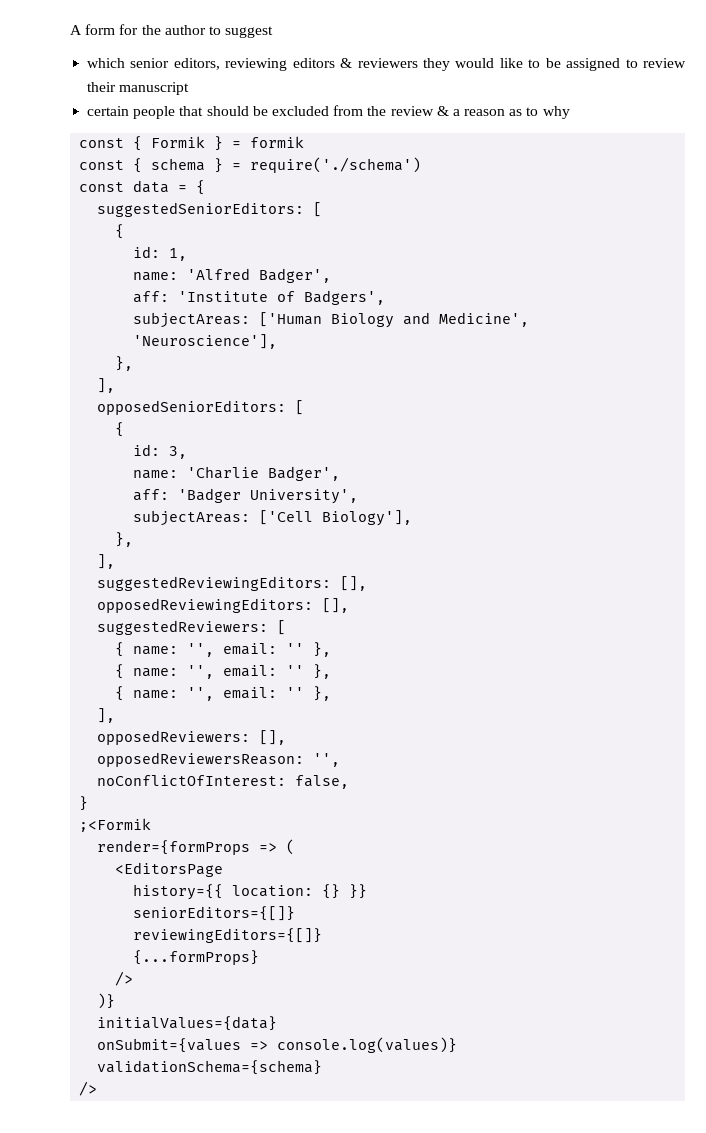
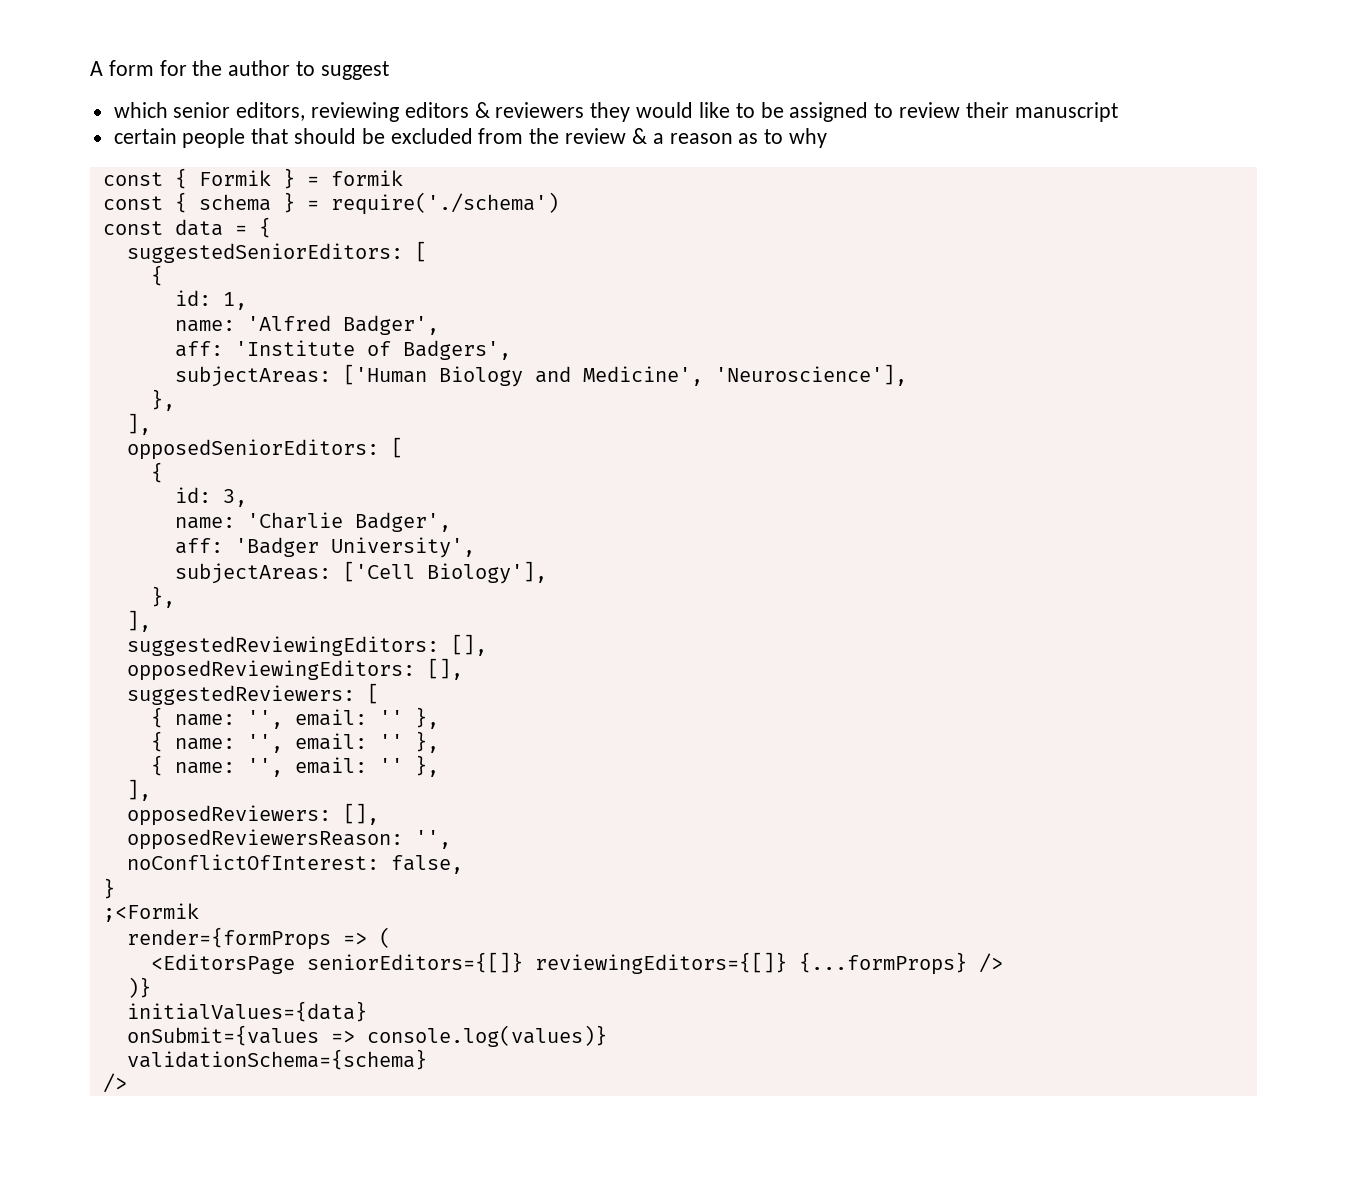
- <EditorsPage
- history={{ location: {} }}
- seniorEditors={[]}
- reviewingEditors={[]}
- {...formProps}
- />
+ <EditorsPage seniorEditors={[]} reviewingEditors={[]} {...formProps} />

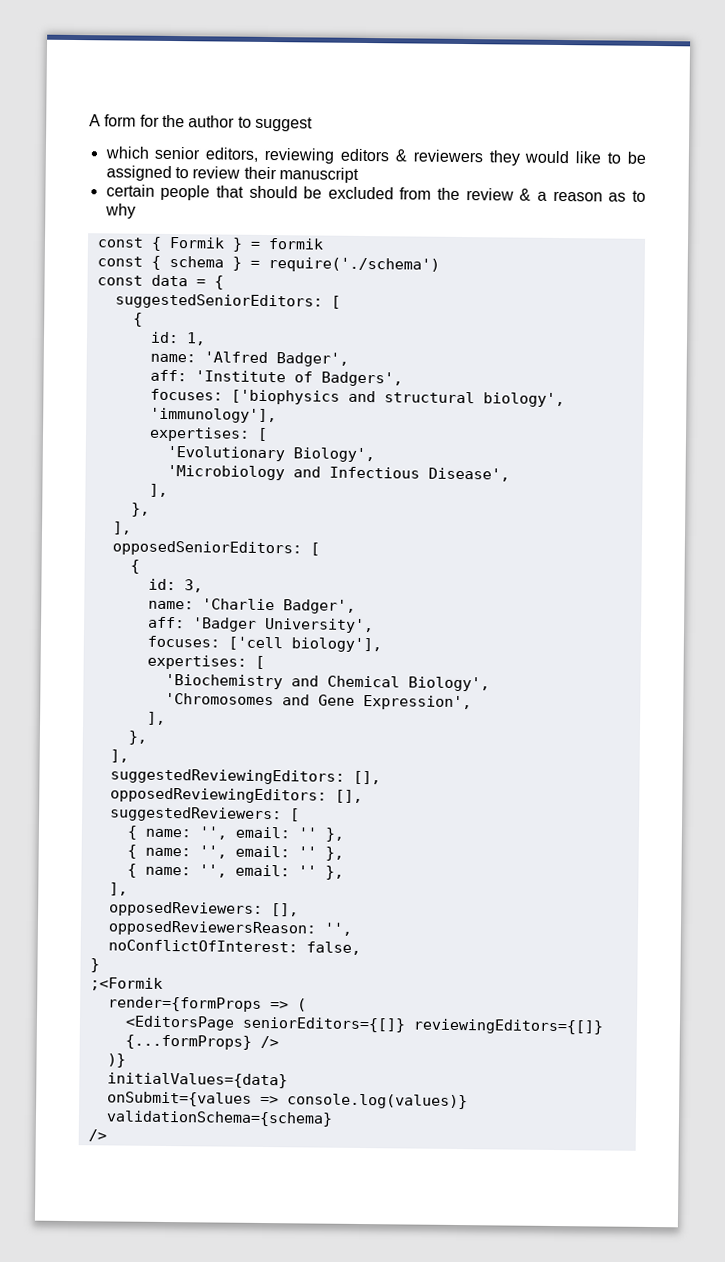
- subjectAreas: ['Human Biology and Medicine', 'Neuroscience'],
+ focuses: ['biophysics and structural biology', 'immunology'],
+ expertises: [
+ 'Evolutionary Biology',
+ 'Microbiology and Infectious Disease',
+ ],
- subjectAreas: ['Cell Biology'],
+ focuses: ['cell biology'],
+ expertises: [
+ 'Biochemistry and Chemical Biology',
+ 'Chromosomes and Gene Expression',
+ ],

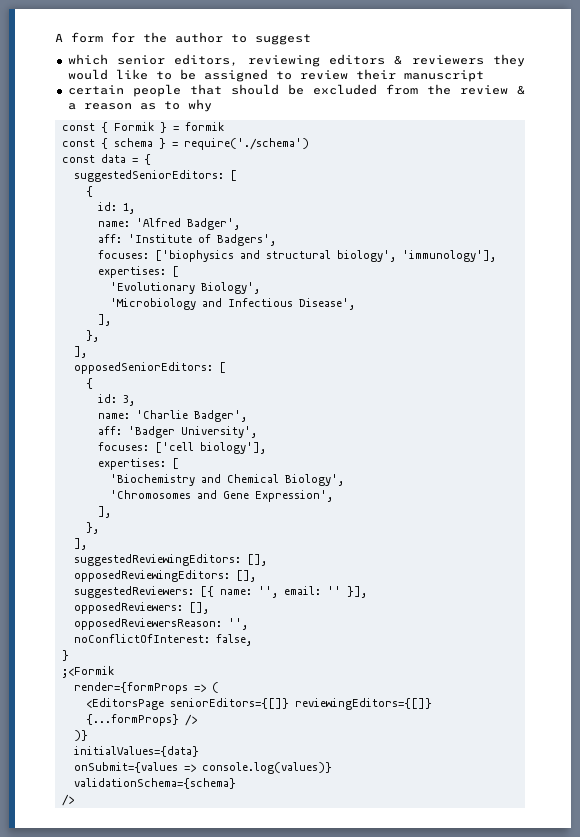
- suggestedReviewers: [
- { name: '', email: '' },
- { name: '', email: '' },
- { name: '', email: '' },
- ],
+ suggestedReviewers: [{ name: '', email: '' }],

